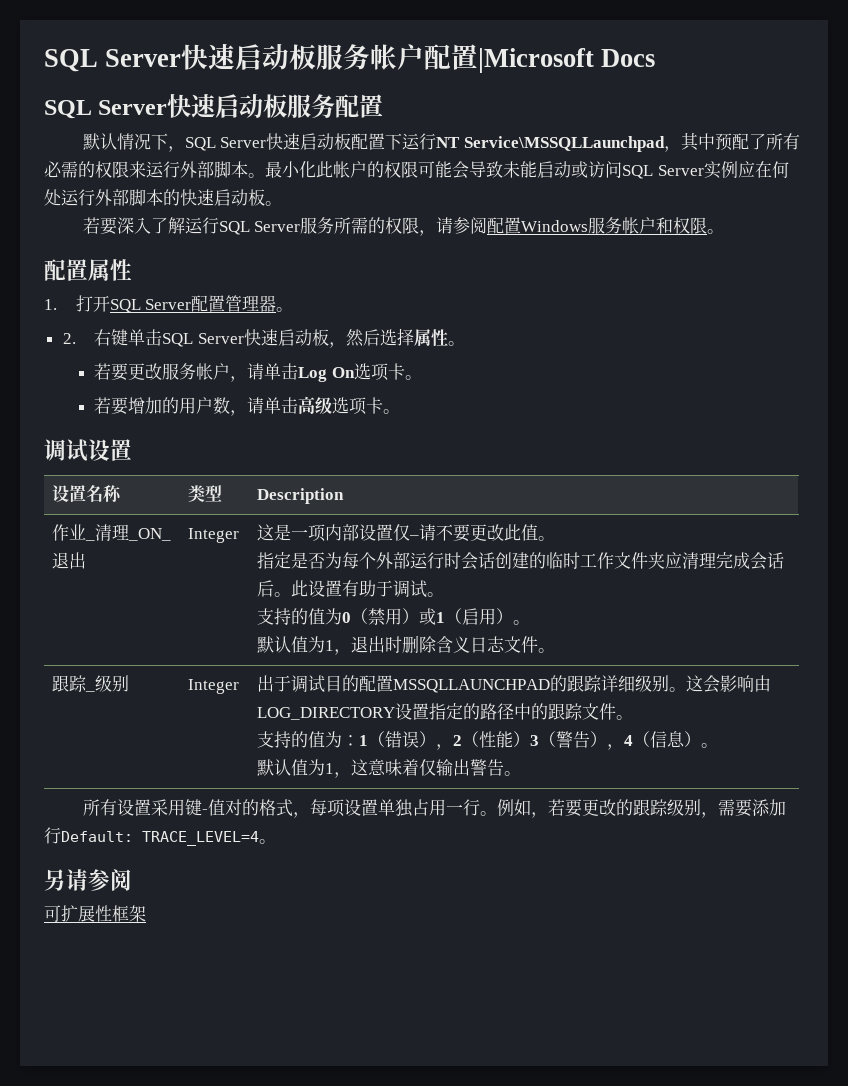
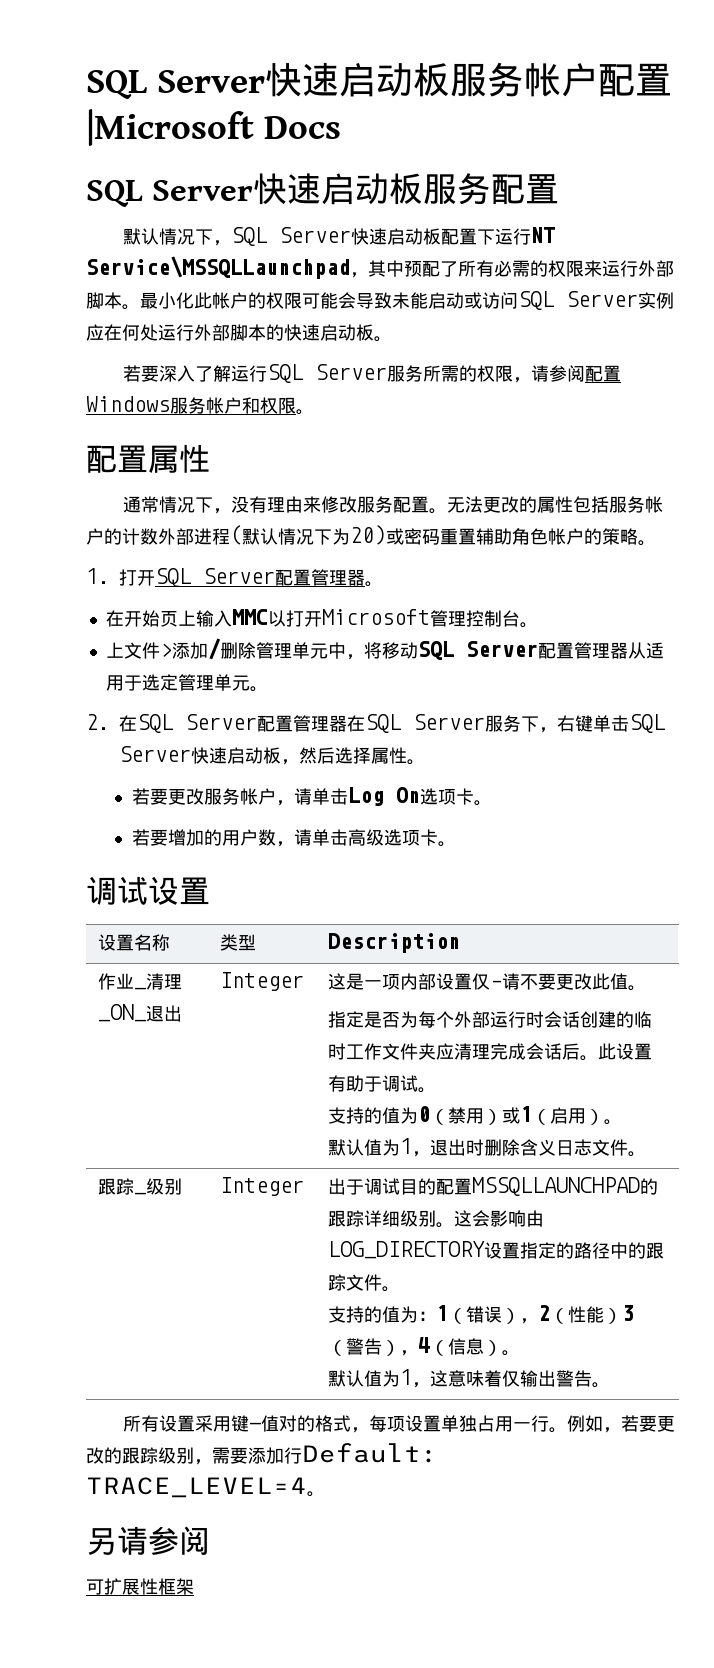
+ 通常情况下，没有理由来修改服务配置。无法更改的属性包括服务帐户的计数外部进程(默认情况下为20)或密码重置辅助角色帐户的策略。
- 2.右键单击SQL Server快速启动板，然后选择属性。
+ 在开始页上输入MMC以打开Microsoft管理控制台。
+ 上文件>添加/删除管理单元中，将移动SQL Server配置管理器从适用于选定管理单元。
+ 2.在SQL Server配置管理器在SQL Server服务下，右键单击SQL Server快速启动板，然后选择属性。

